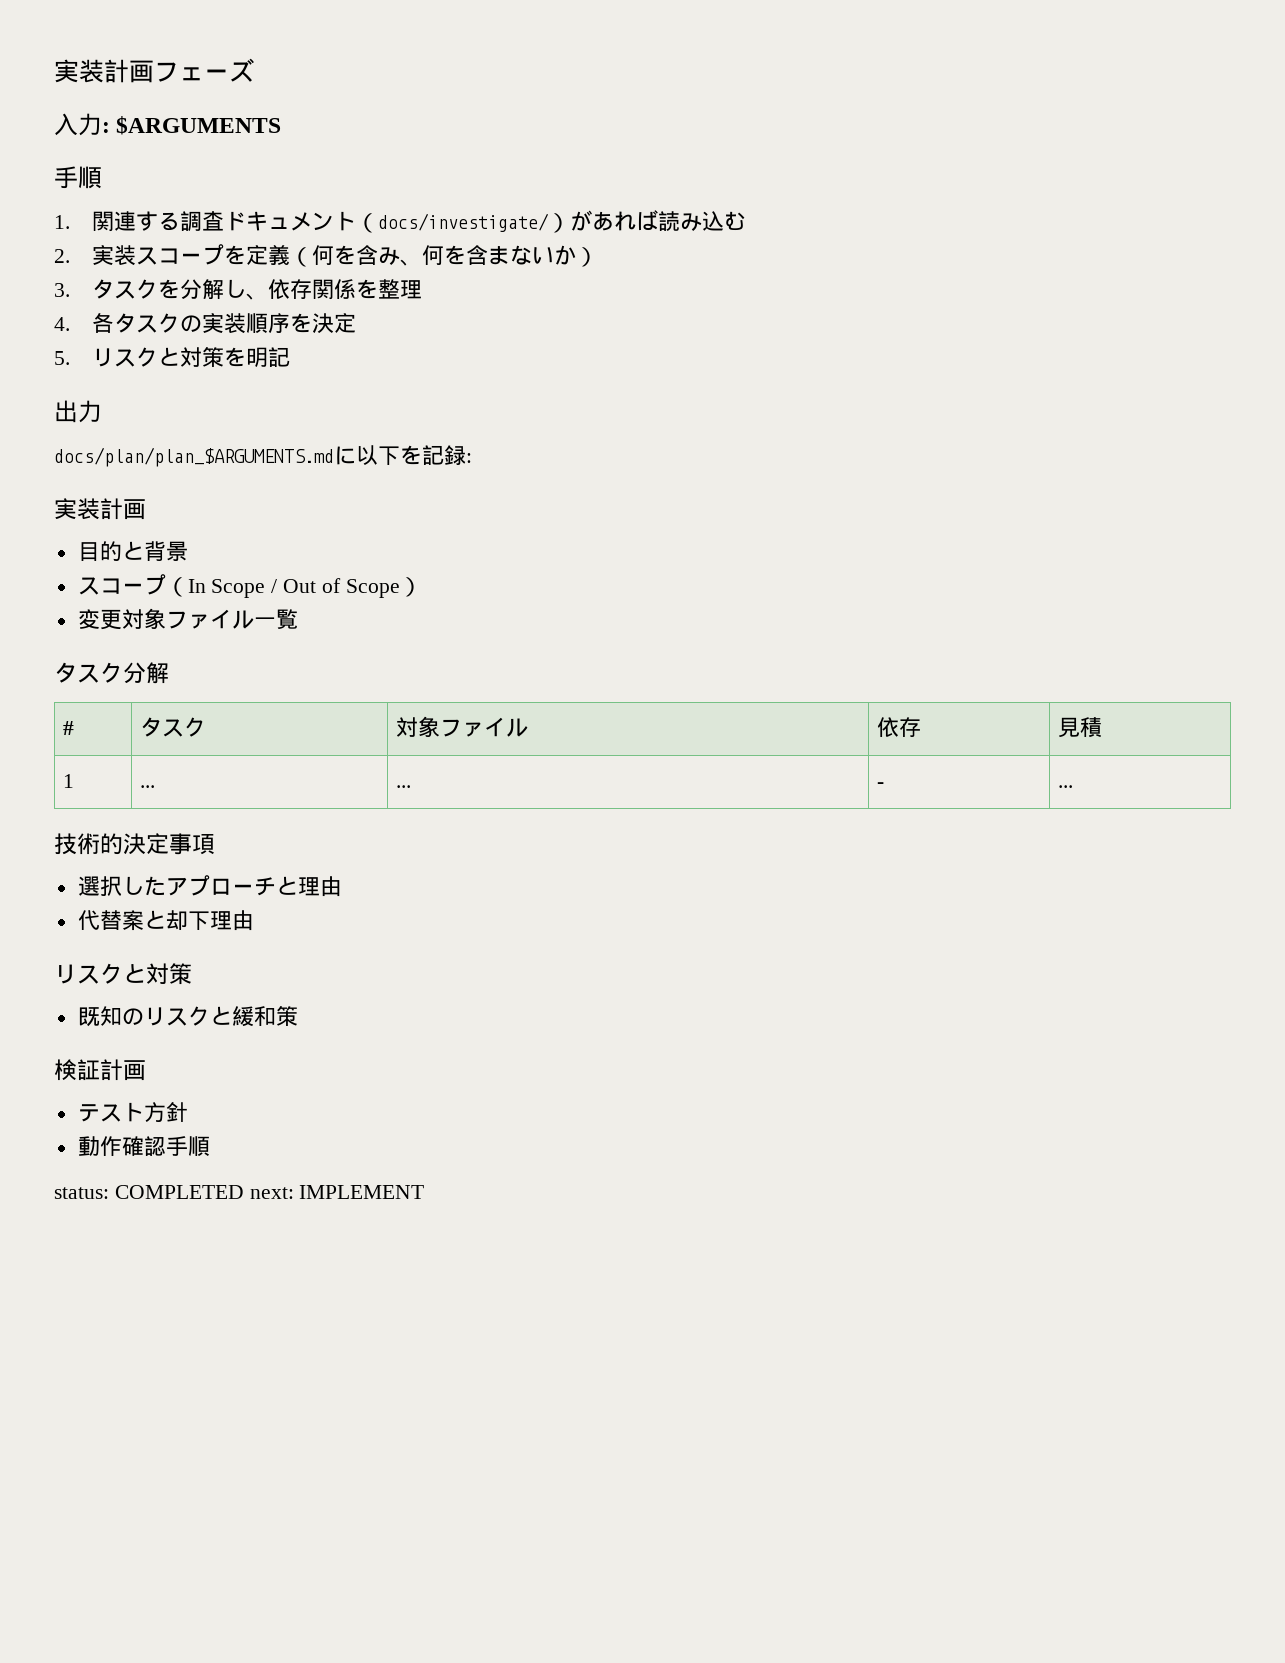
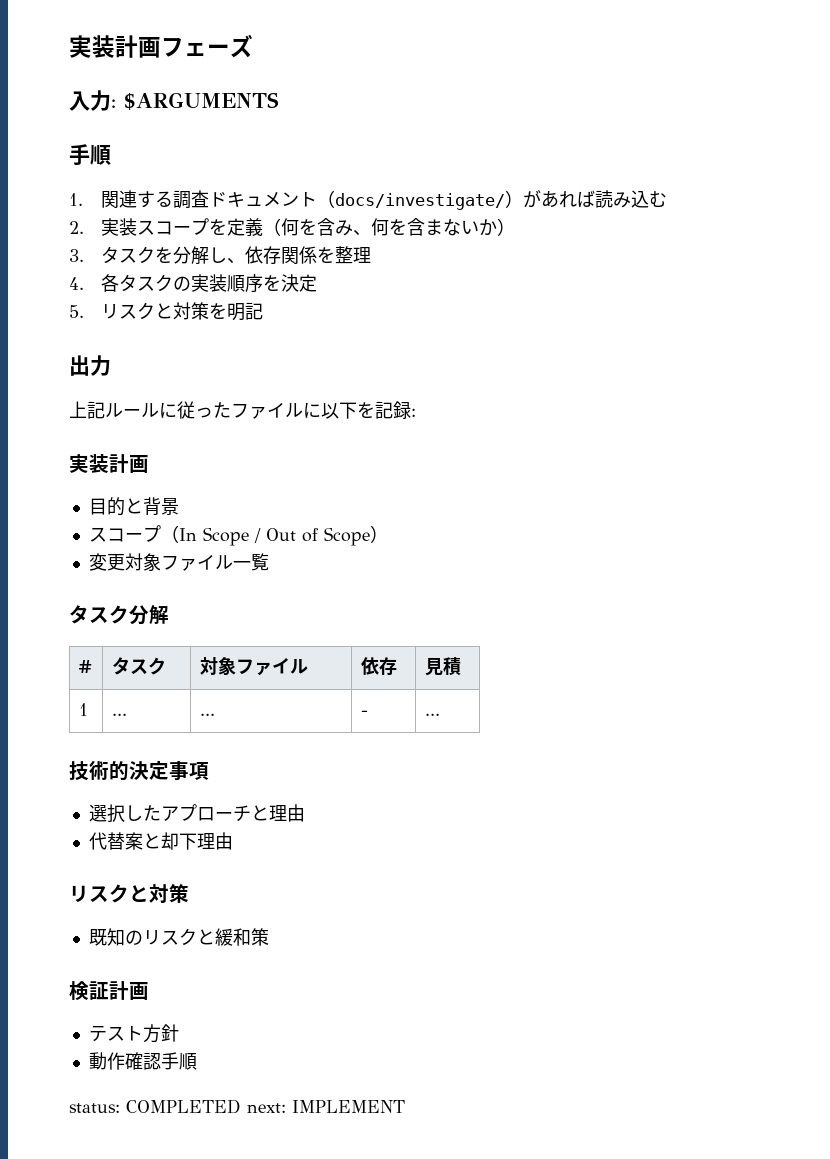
- docs/plan/plan_$ARGUMENTS.mdに以下を記録:
+ 上記ルールに従ったファイルに以下を記録:

